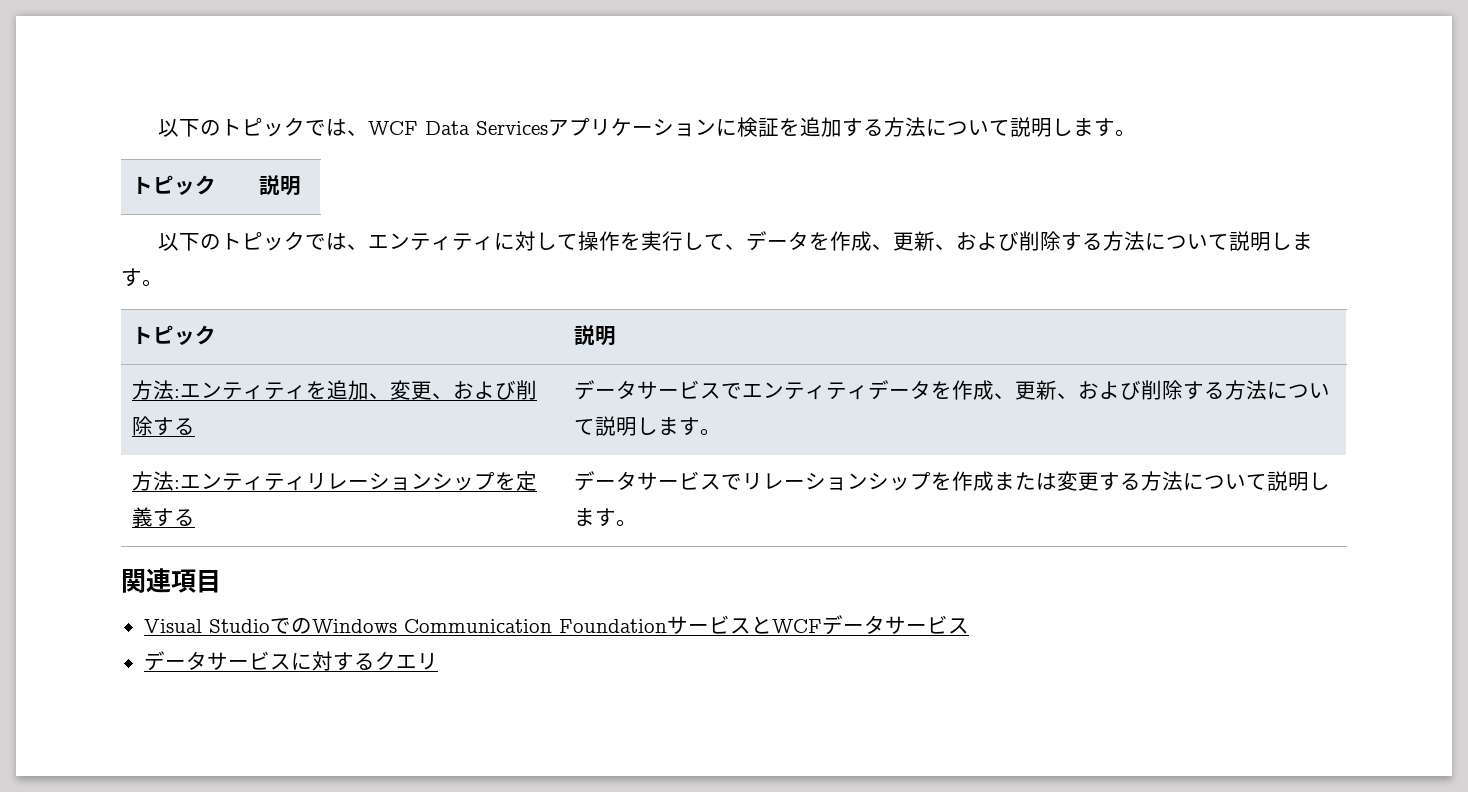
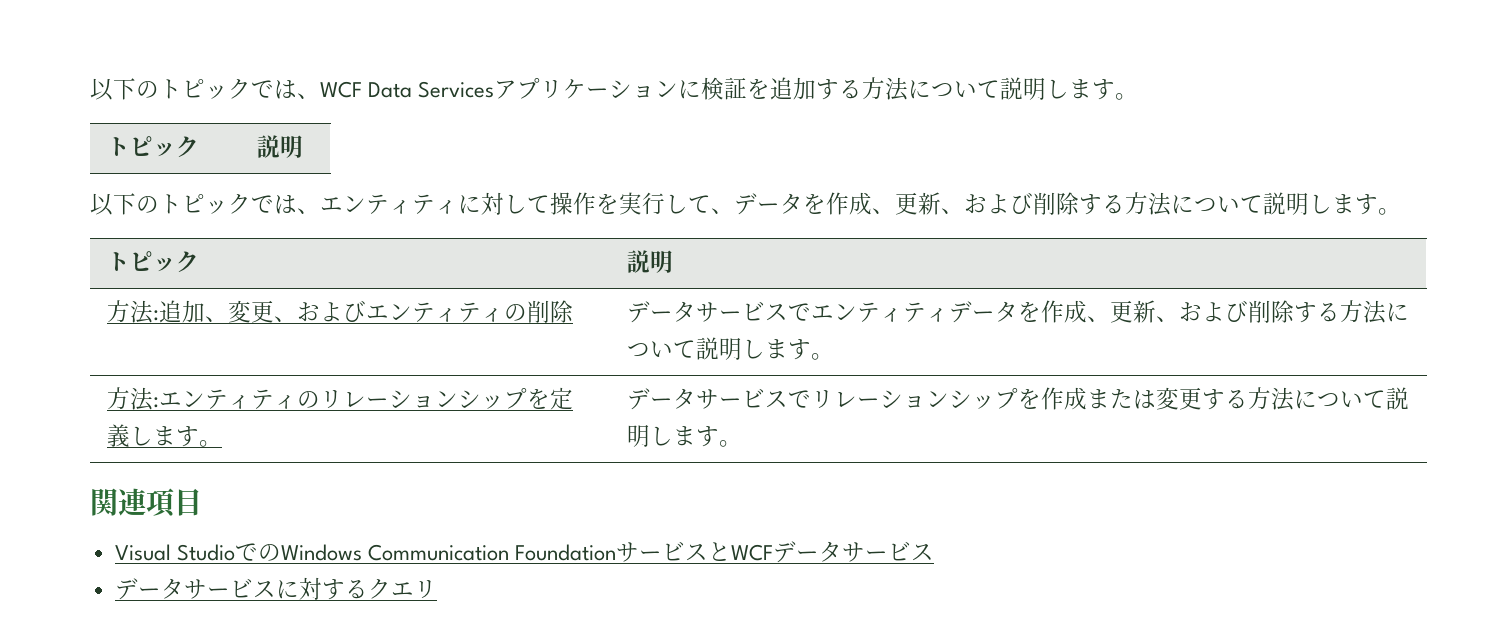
- 方法:エンティティを追加、変更、および削除する | データサービスでエンティティデータを作成、更新、および削除する方法について説明します。
+ 方法:追加、変更、およびエンティティの削除 | データサービスでエンティティデータを作成、更新、および削除する方法について説明します。
- 方法:エンティティリレーションシップを定義する | データサービスでリレーションシップを作成または変更する方法について説明します。
+ 方法:エンティティのリレーションシップを定義します。 | データサービスでリレーションシップを作成または変更する方法について説明します。

